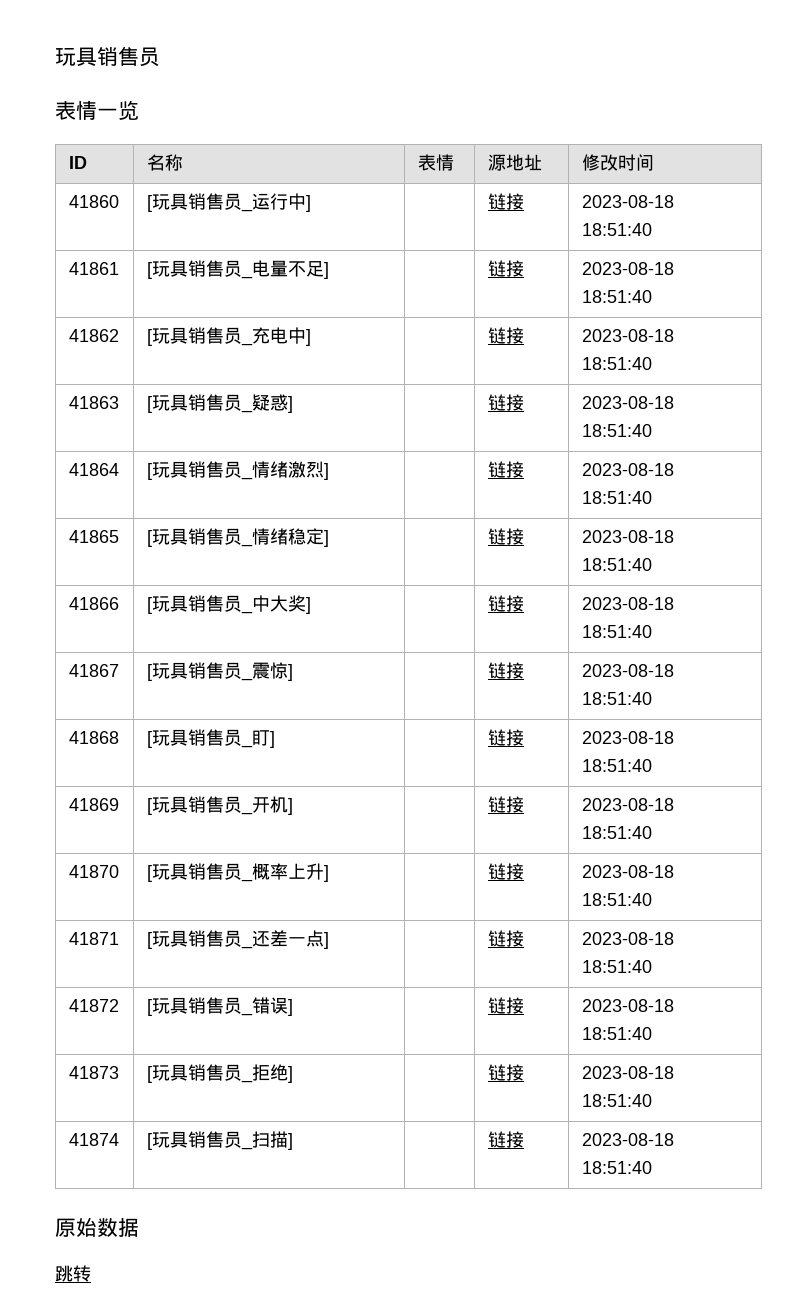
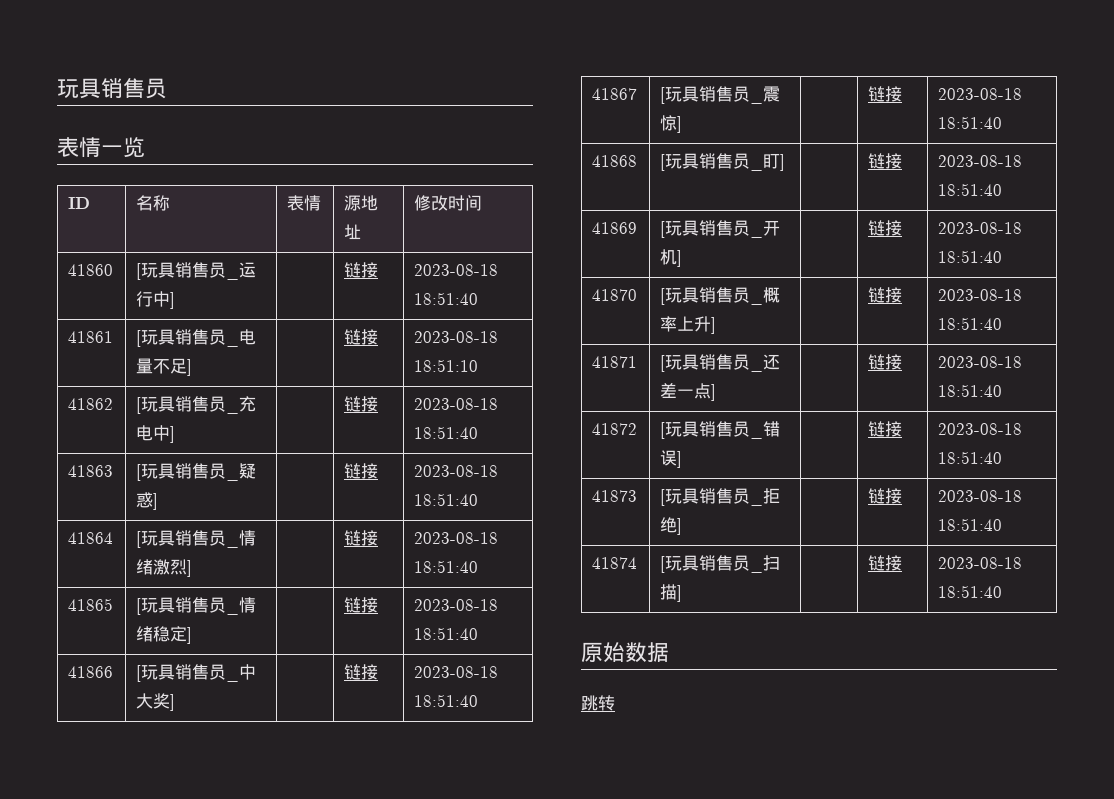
- 41861 | [玩具销售员_电量不足] | | 链接 | 2023-08-18 18:51:40
+ 41861 | [玩具销售员_电量不足] | | 链接 | 2023-08-18 18:51:10

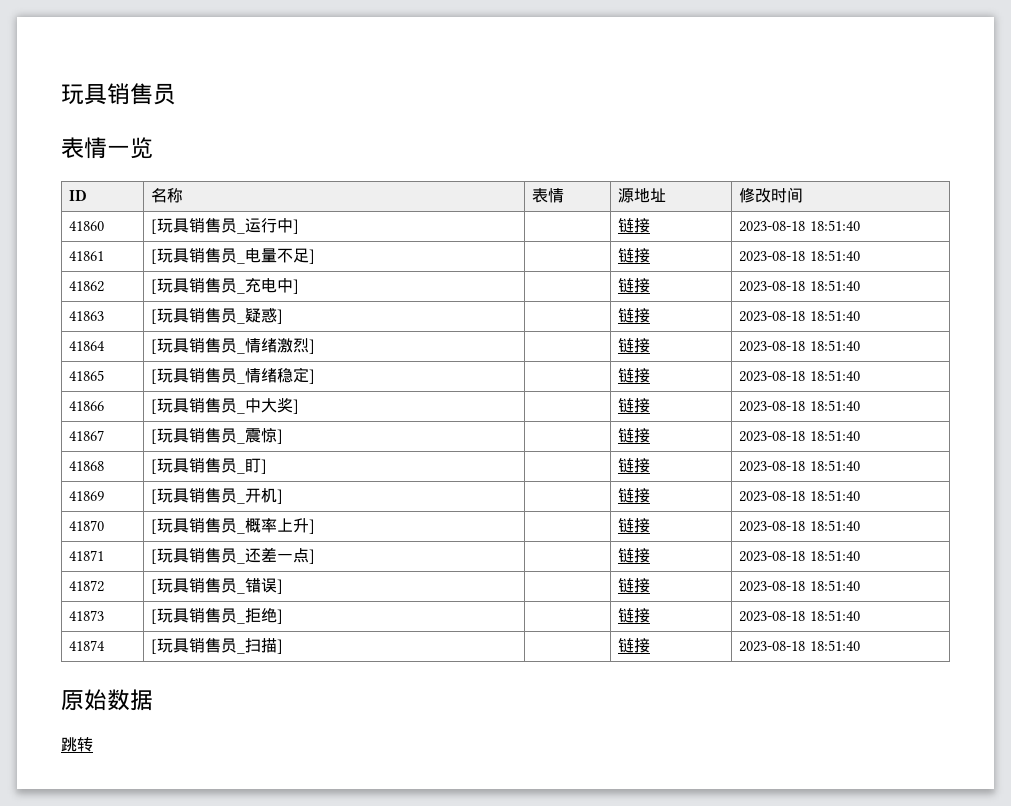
- 41861 | [玩具销售员_电量不足] | | 链接 | 2023-08-18 18:51:10
+ 41861 | [玩具销售员_电量不足] | | 链接 | 2023-08-18 18:51:40

